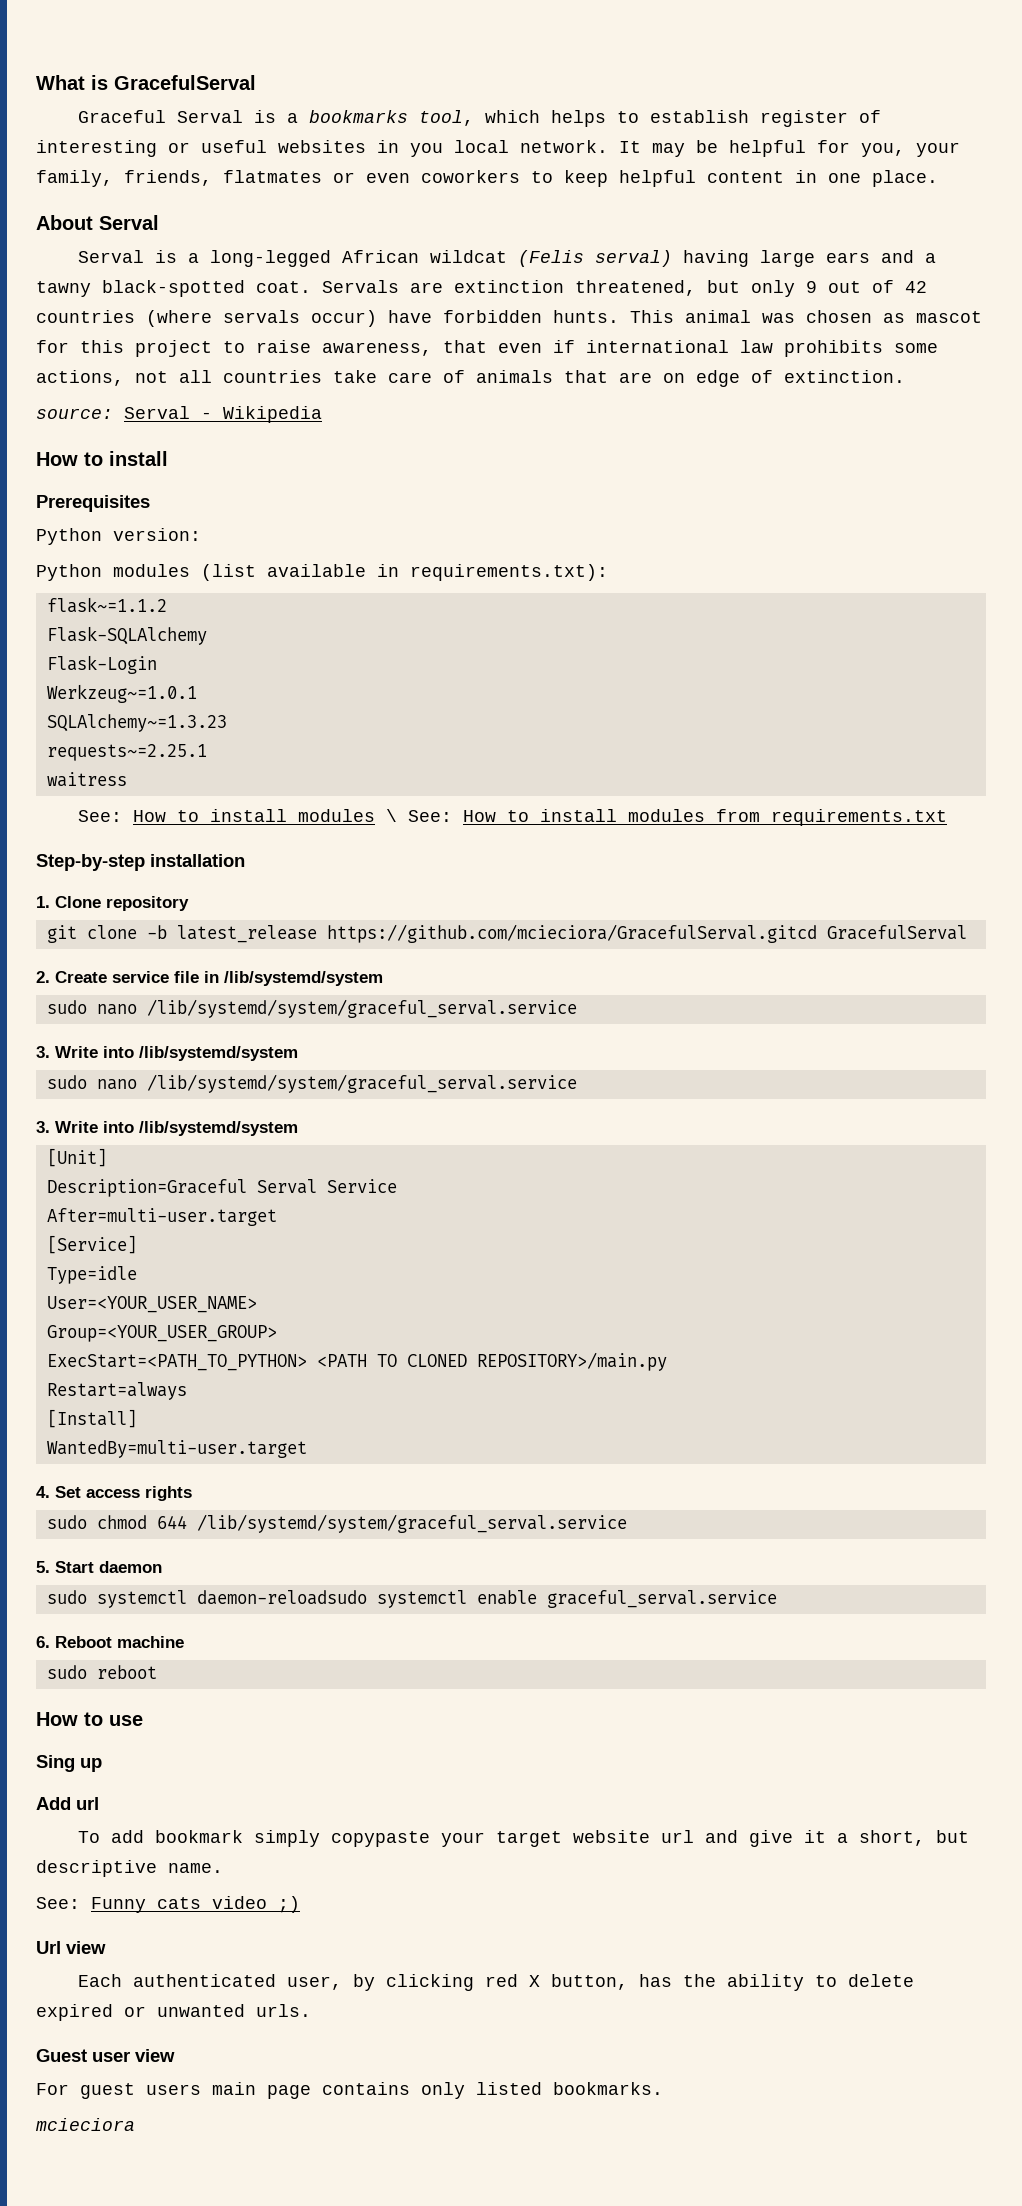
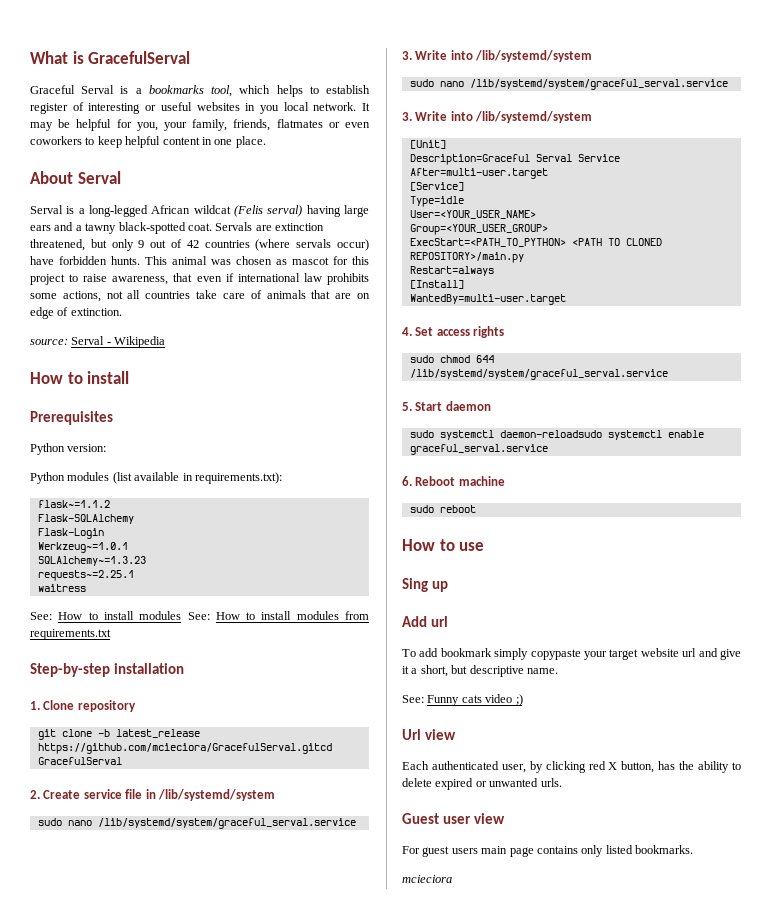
- See: How to install modules \ See: How to install modules from requirements.txt
+ See: How to install modules See: How to install modules from requirements.txt

